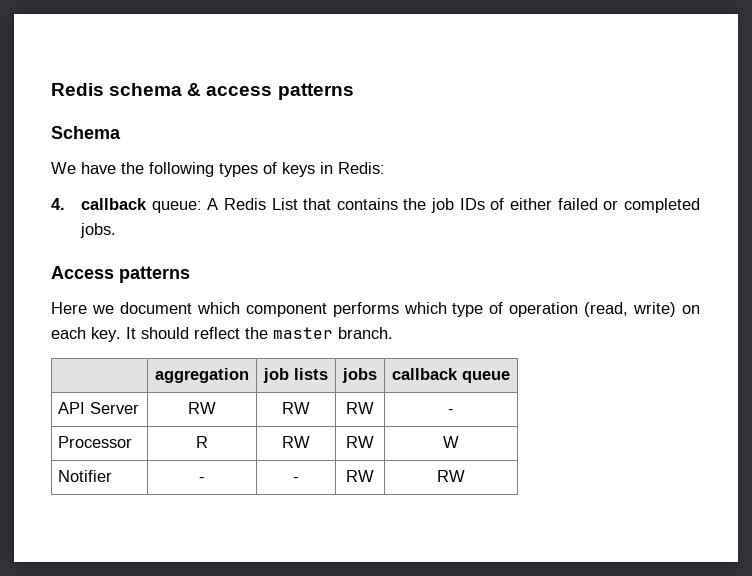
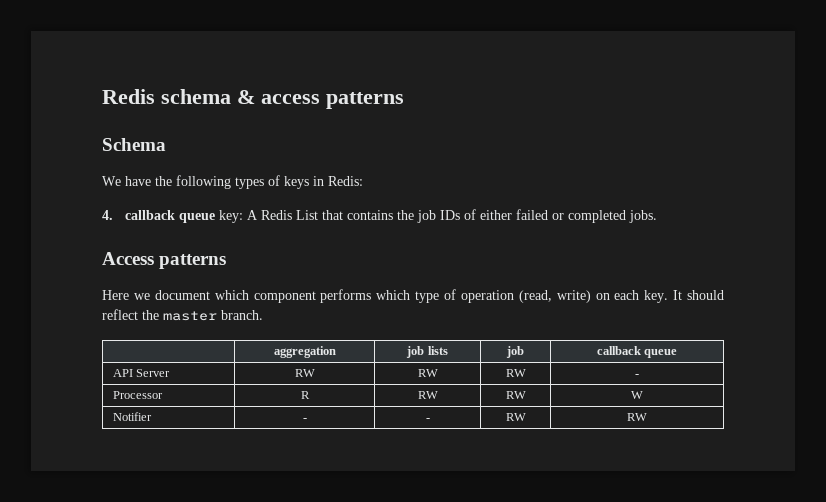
- 4. callback queue: A Redis List that contains the job IDs of either failed or completed jobs.
+ 4. callback queue key: A Redis List that contains the job IDs of either failed or completed jobs.
- | aggregation | job lists | jobs | callback queue
+ | aggregation | job lists | job | callback queue

